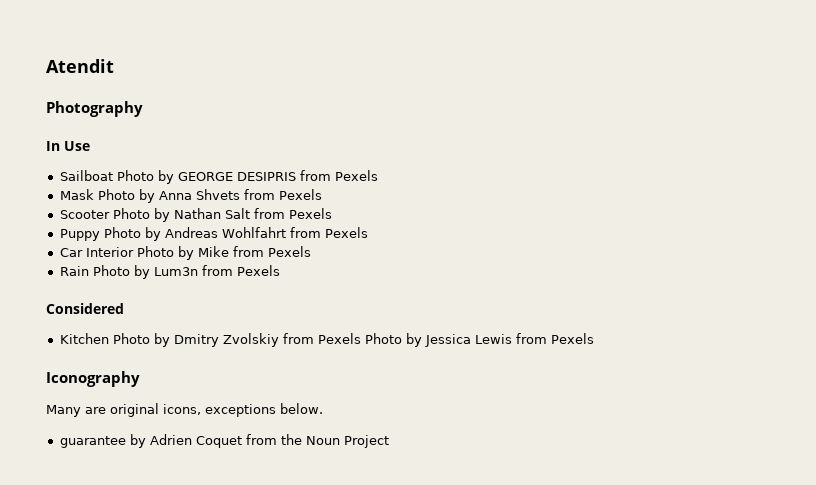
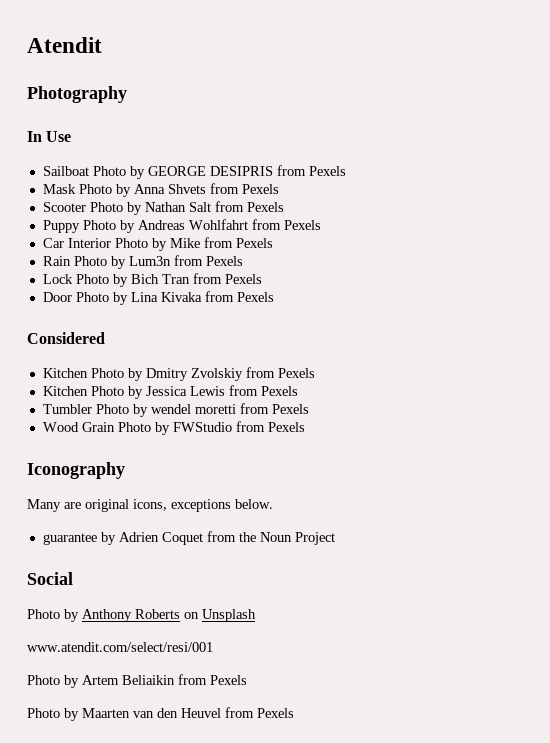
+ Lock Photo by Bich Tran from Pexels
+ Door Photo by Lina Kivaka from Pexels
- Kitchen Photo by Dmitry Zvolskiy from Pexels Photo by Jessica Lewis from Pexels
+ Kitchen Photo by Dmitry Zvolskiy from Pexels
+ Kitchen Photo by Jessica Lewis from Pexels
+ Tumbler Photo by wendel moretti from Pexels
+ Wood Grain Photo by FWStudio from Pexels
+ Social
+ Photo by Anthony Roberts on Unsplash
+ www.atendit.com/select/resi/001
+ Photo by Artem Beliaikin from Pexels
+ Photo by Maarten van den Heuvel from Pexels

